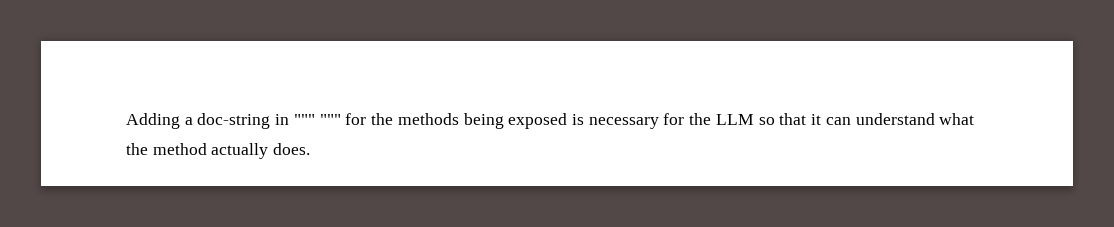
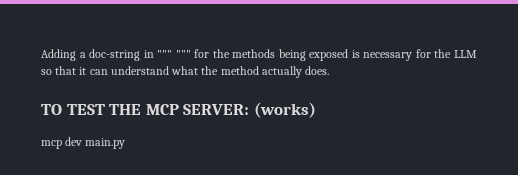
+ TO TEST THE MCP SERVER: (works)
+ mcp dev main.py

